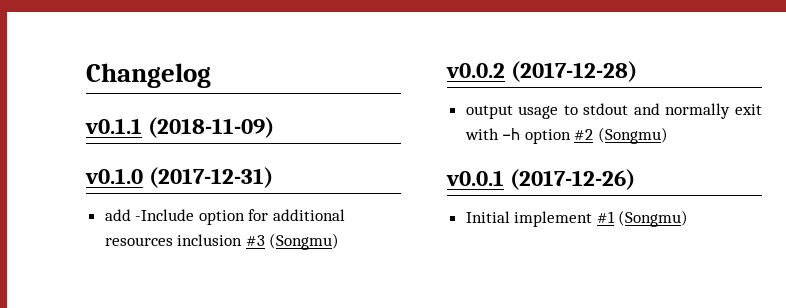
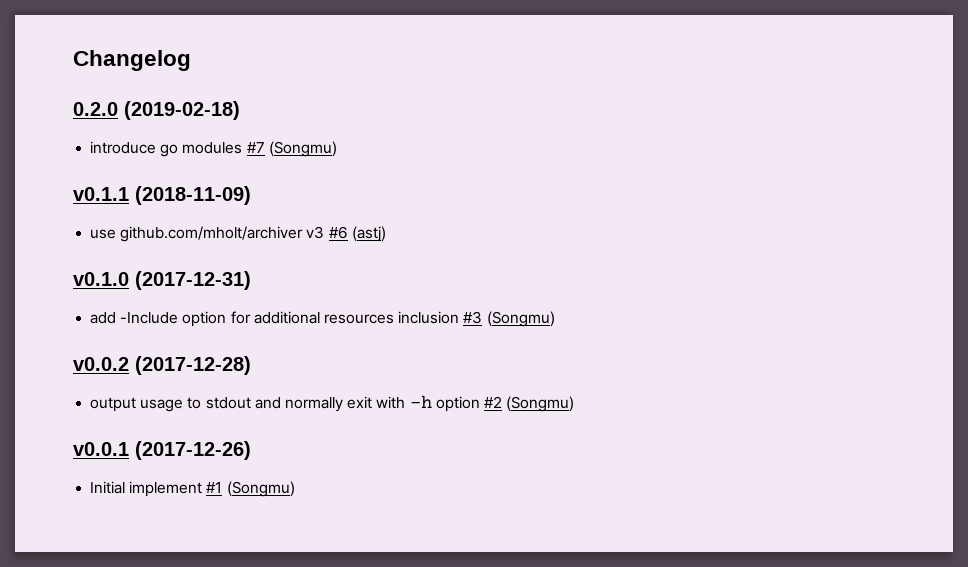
+ 0.2.0 (2019-02-18)
+ introduce go modules #7 (Songmu)
  v0.1.1 (2018-11-09)
+ use github.com/mholt/archiver v3 #6 (astj)

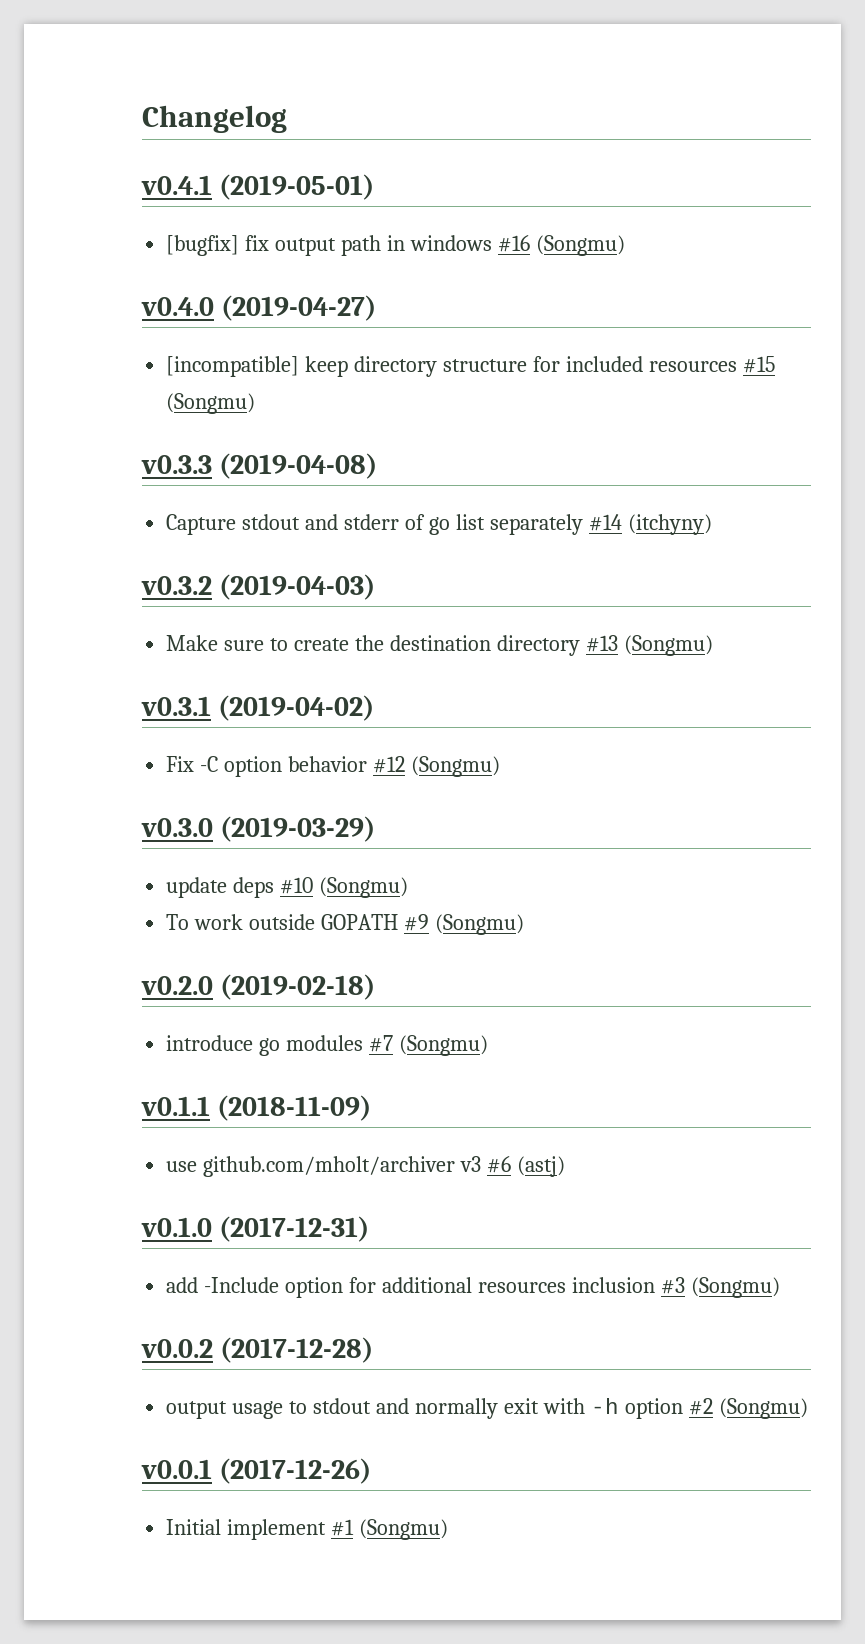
- 0.2.0 (2019-02-18)
+ v0.4.1 (2019-05-01)
+ [bugfix] fix output path in windows #16 (Songmu)
+ v0.4.0 (2019-04-27)
+ [incompatible] keep directory structure for included resources #15 (Songmu)
+ v0.3.3 (2019-04-08)
+ Capture stdout and stderr of go list separately #14 (itchyny)
+ v0.3.2 (2019-04-03)
+ Make sure to create the destination directory #13 (Songmu)
+ v0.3.1 (2019-04-02)
+ Fix -C option behavior #12 (Songmu)
+ v0.3.0 (2019-03-29)
+ update deps #10 (Songmu)
+ To work outside GOPATH #9 (Songmu)
+ v0.2.0 (2019-02-18)

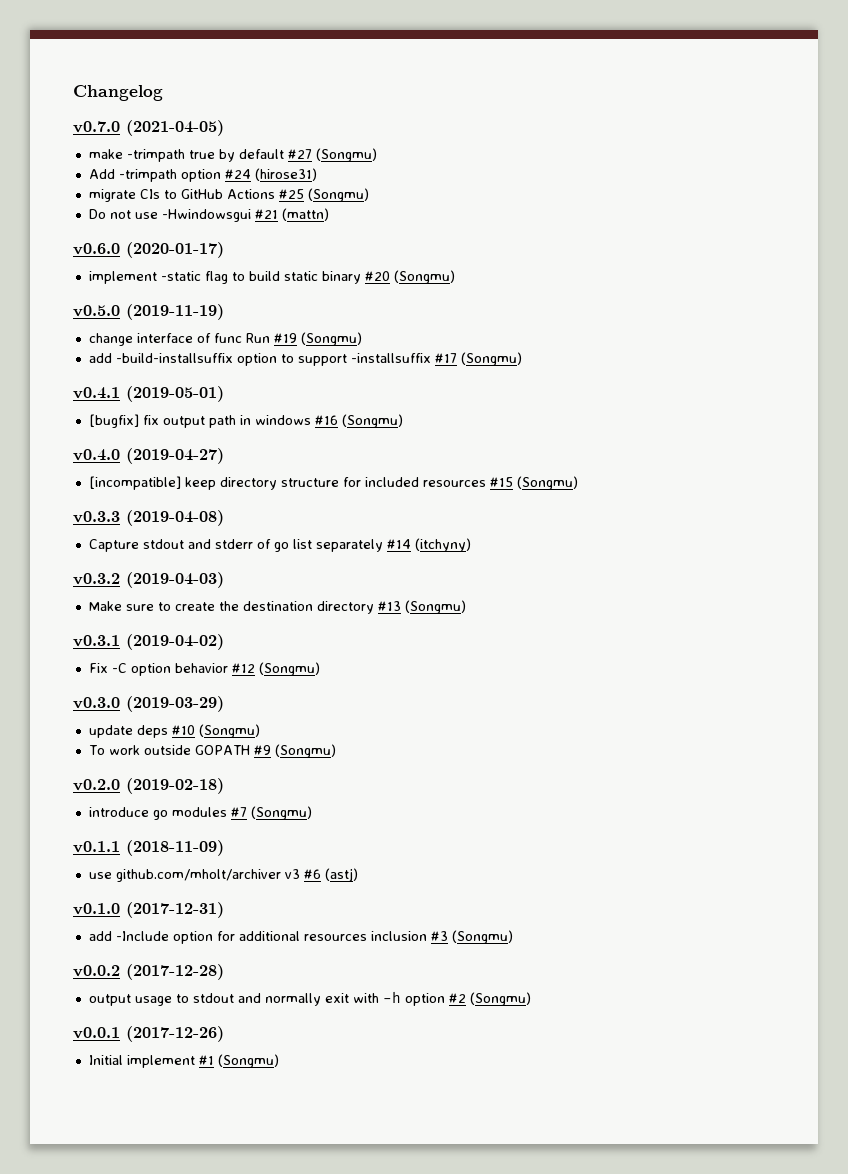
+ v0.7.0 (2021-04-05)
+ make -trimpath true by default #27 (Songmu)
+ Add -trimpath option #24 (hirose31)
+ migrate CIs to GitHub Actions #25 (Songmu)
+ Do not use -Hwindowsgui #21 (mattn)
+ v0.6.0 (2020-01-17)
+ implement -static flag to build static binary #20 (Songmu)
+ v0.5.0 (2019-11-19)
+ change interface of func Run #19 (Songmu)
+ add -build-installsuffix option to support -installsuffix #17 (Songmu)

